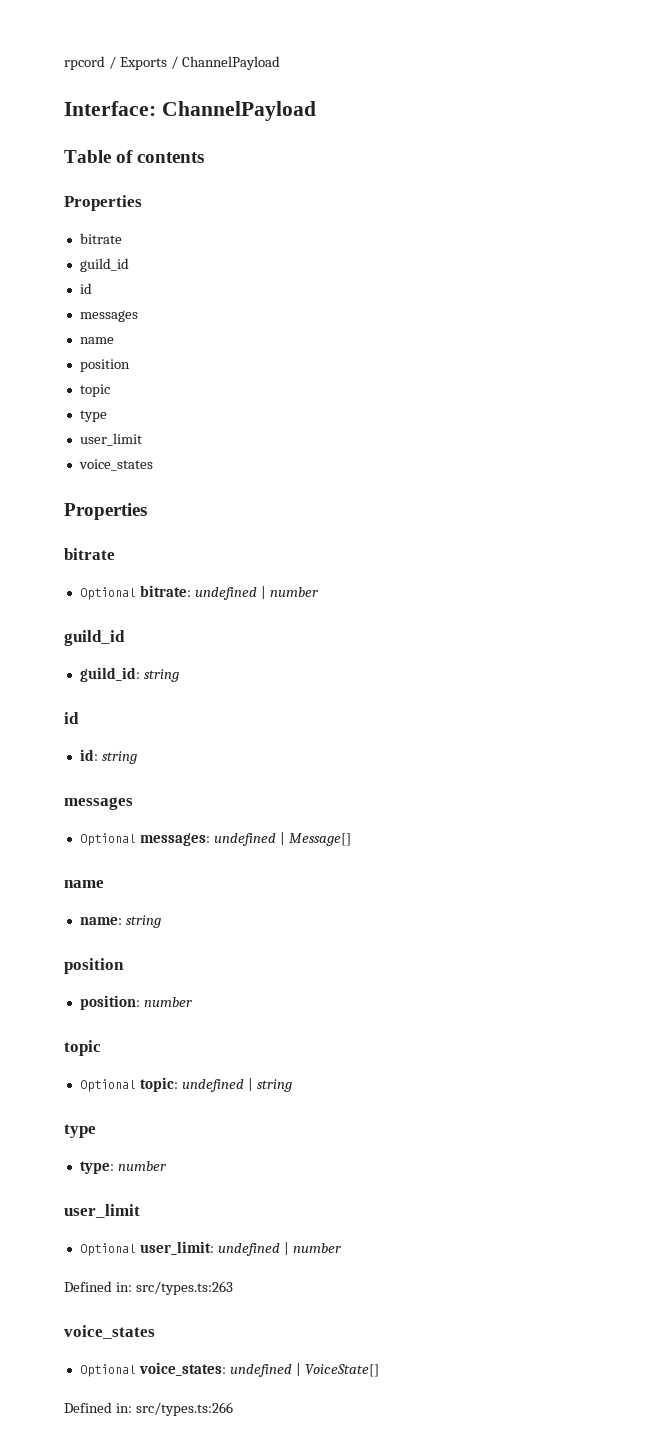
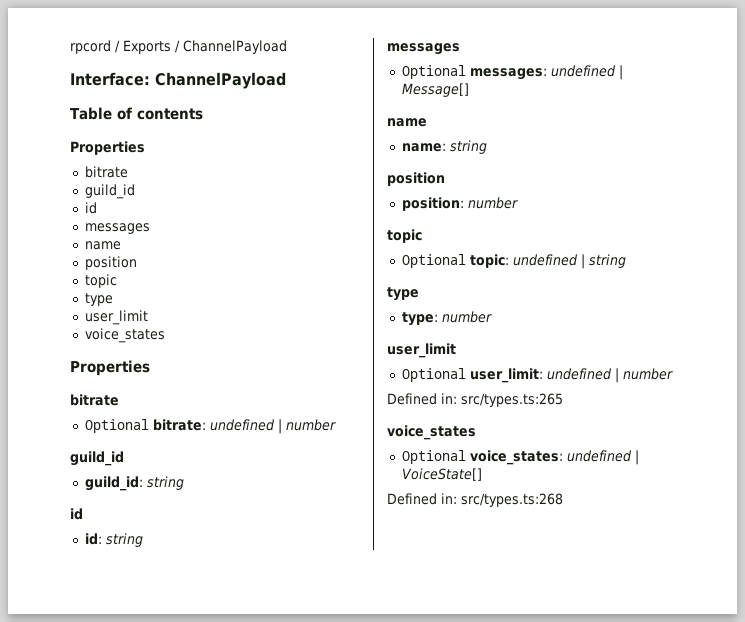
- Defined in: src/types.ts:263
+ Defined in: src/types.ts:265
- Defined in: src/types.ts:266
+ Defined in: src/types.ts:268

